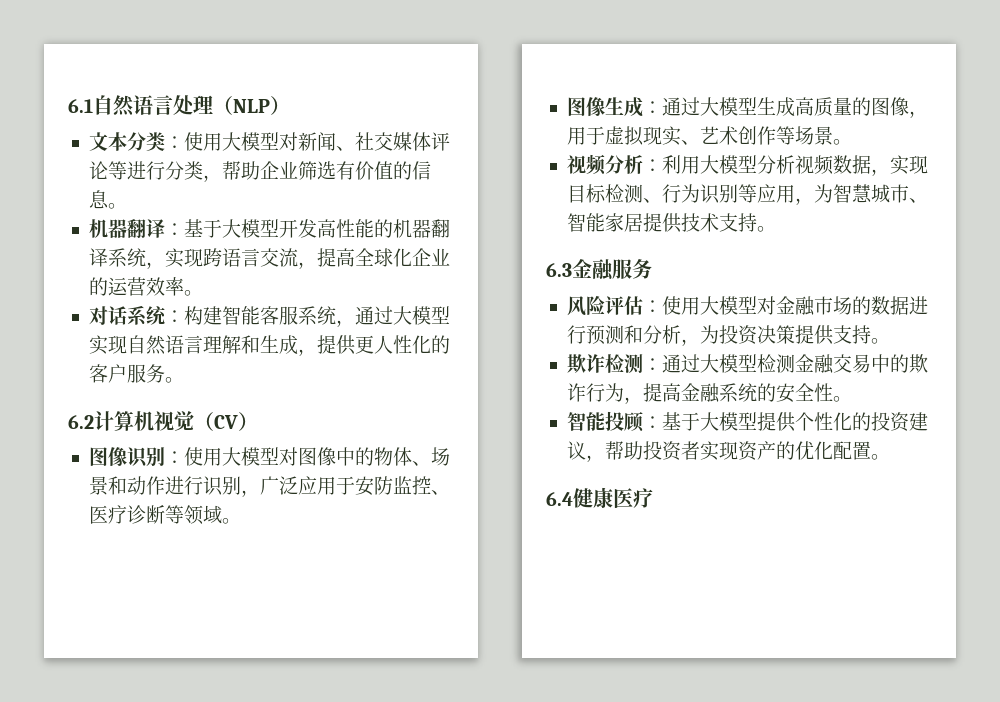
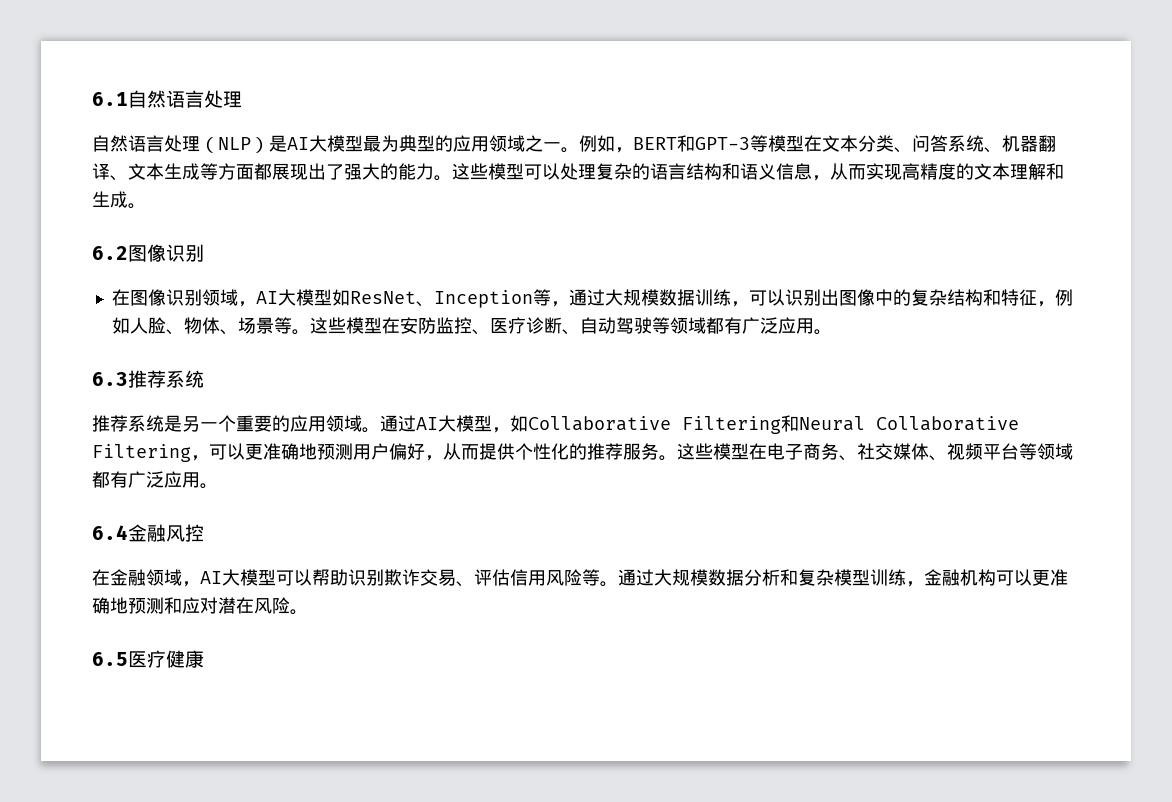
- 6.1自然语言处理（NLP）
- 文本分类：使用大模型对新闻、社交媒体评论等进行分类，帮助企业筛选有价值的信息。
- 机器翻译：基于大模型开发高性能的机器翻译系统，实现跨语言交流，提高全球化企业的运营效率。
- 对话系统：构建智能客服系统，通过大模型实现自然语言理解和生成，提供更人性化的客户服务。
- 6.2计算机视觉（CV）
- 图像识别：使用大模型对图像中的物体、场景和动作进行识别，广泛应用于安防监控、医疗诊断等领域。
- 图像生成：通过大模型生成高质量的图像，用于虚拟现实、艺术创作等场景。
- 视频分析：利用大模型分析视频数据，实现目标检测、行为识别等应用，为智慧城市、智能家居提供技术支持。
- 6.3金融服务
- 风险评估：使用大模型对金融市场的数据进行预测和分析，为投资决策提供支持。
- 欺诈检测：通过大模型检测金融交易中的欺诈行为，提高金融系统的安全性。
- 智能投顾：基于大模型提供个性化的投资建议，帮助投资者实现资产的优化配置。
- 6.4健康医疗
+ 6.1自然语言处理
+ 自然语言处理（NLP）是AI大模型最为典型的应用领域之一。例如，BERT和GPT-3等模型在文本分类、问答系统、机器翻译、文本生成等方面都展现出了强大的能力。这些模型可以处理复杂的语言结构和语义信息，从而实现高精度的文本理解和生成。
+ 6.2图像识别
+ 在图像识别领域，AI大模型如ResNet、Inception等，通过大规模数据训练，可以识别出图像中的复杂结构和特征，例如人脸、物体、场景等。这些模型在安防监控、医疗诊断、自动驾驶等领域都有广泛应用。
+ 6.3推荐系统
+ 推荐系统是另一个重要的应用领域。通过AI大模型，如Collaborative Filtering和Neural Collaborative Filtering，可以更准确地预测用户偏好，从而提供个性化的推荐服务。这些模型在电子商务、社交媒体、视频平台等领域都有广泛应用。
+ 6.4金融风控
+ 在金融领域，AI大模型可以帮助识别欺诈交易、评估信用风险等。通过大规模数据分析和复杂模型训练，金融机构可以更准确地预测和应对潜在风险。
+ 6.5医疗健康

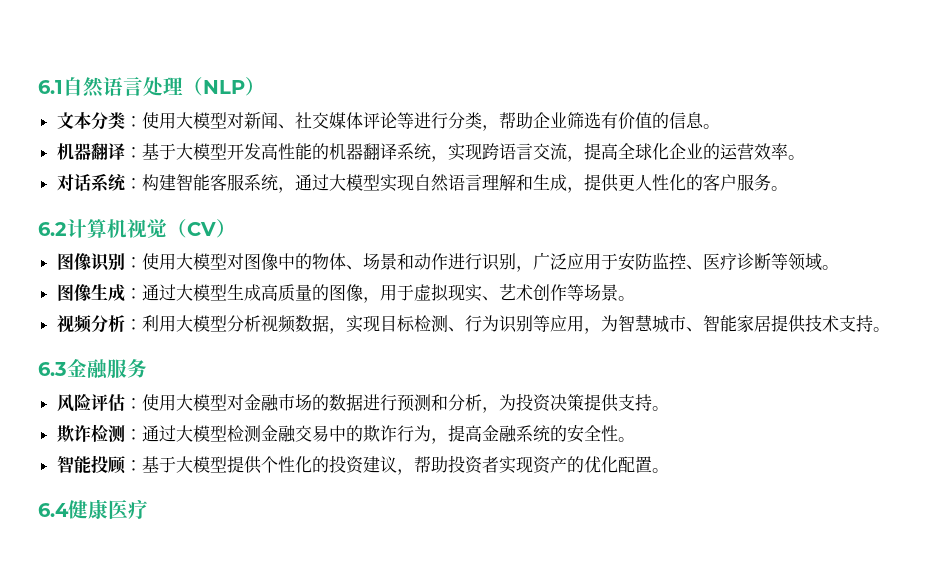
- 6.1自然语言处理
- 自然语言处理（NLP）是AI大模型最为典型的应用领域之一。例如，BERT和GPT-3等模型在文本分类、问答系统、机器翻译、文本生成等方面都展现出了强大的能力。这些模型可以处理复杂的语言结构和语义信息，从而实现高精度的文本理解和生成。
- 6.2图像识别
- 在图像识别领域，AI大模型如ResNet、Inception等，通过大规模数据训练，可以识别出图像中的复杂结构和特征，例如人脸、物体、场景等。这些模型在安防监控、医疗诊断、自动驾驶等领域都有广泛应用。
- 6.3推荐系统
- 推荐系统是另一个重要的应用领域。通过AI大模型，如Collaborative Filtering和Neural Collaborative Filtering，可以更准确地预测用户偏好，从而提供个性化的推荐服务。这些模型在电子商务、社交媒体、视频平台等领域都有广泛应用。
- 6.4金融风控
- 在金融领域，AI大模型可以帮助识别欺诈交易、评估信用风险等。通过大规模数据分析和复杂模型训练，金融机构可以更准确地预测和应对潜在风险。
- 6.5医疗健康
+ 6.1自然语言处理（NLP）
+ 文本分类：使用大模型对新闻、社交媒体评论等进行分类，帮助企业筛选有价值的信息。
+ 机器翻译：基于大模型开发高性能的机器翻译系统，实现跨语言交流，提高全球化企业的运营效率。
+ 对话系统：构建智能客服系统，通过大模型实现自然语言理解和生成，提供更人性化的客户服务。
+ 6.2计算机视觉（CV）
+ 图像识别：使用大模型对图像中的物体、场景和动作进行识别，广泛应用于安防监控、医疗诊断等领域。
+ 图像生成：通过大模型生成高质量的图像，用于虚拟现实、艺术创作等场景。
+ 视频分析：利用大模型分析视频数据，实现目标检测、行为识别等应用，为智慧城市、智能家居提供技术支持。
+ 6.3金融服务
+ 风险评估：使用大模型对金融市场的数据进行预测和分析，为投资决策提供支持。
+ 欺诈检测：通过大模型检测金融交易中的欺诈行为，提高金融系统的安全性。
+ 智能投顾：基于大模型提供个性化的投资建议，帮助投资者实现资产的优化配置。
+ 6.4健康医疗

